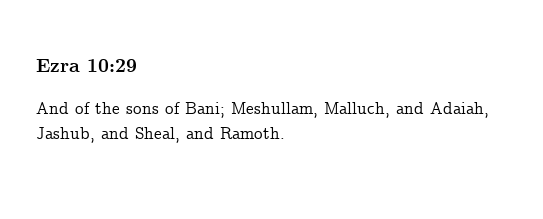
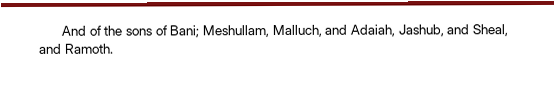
- Ezra 10:29

